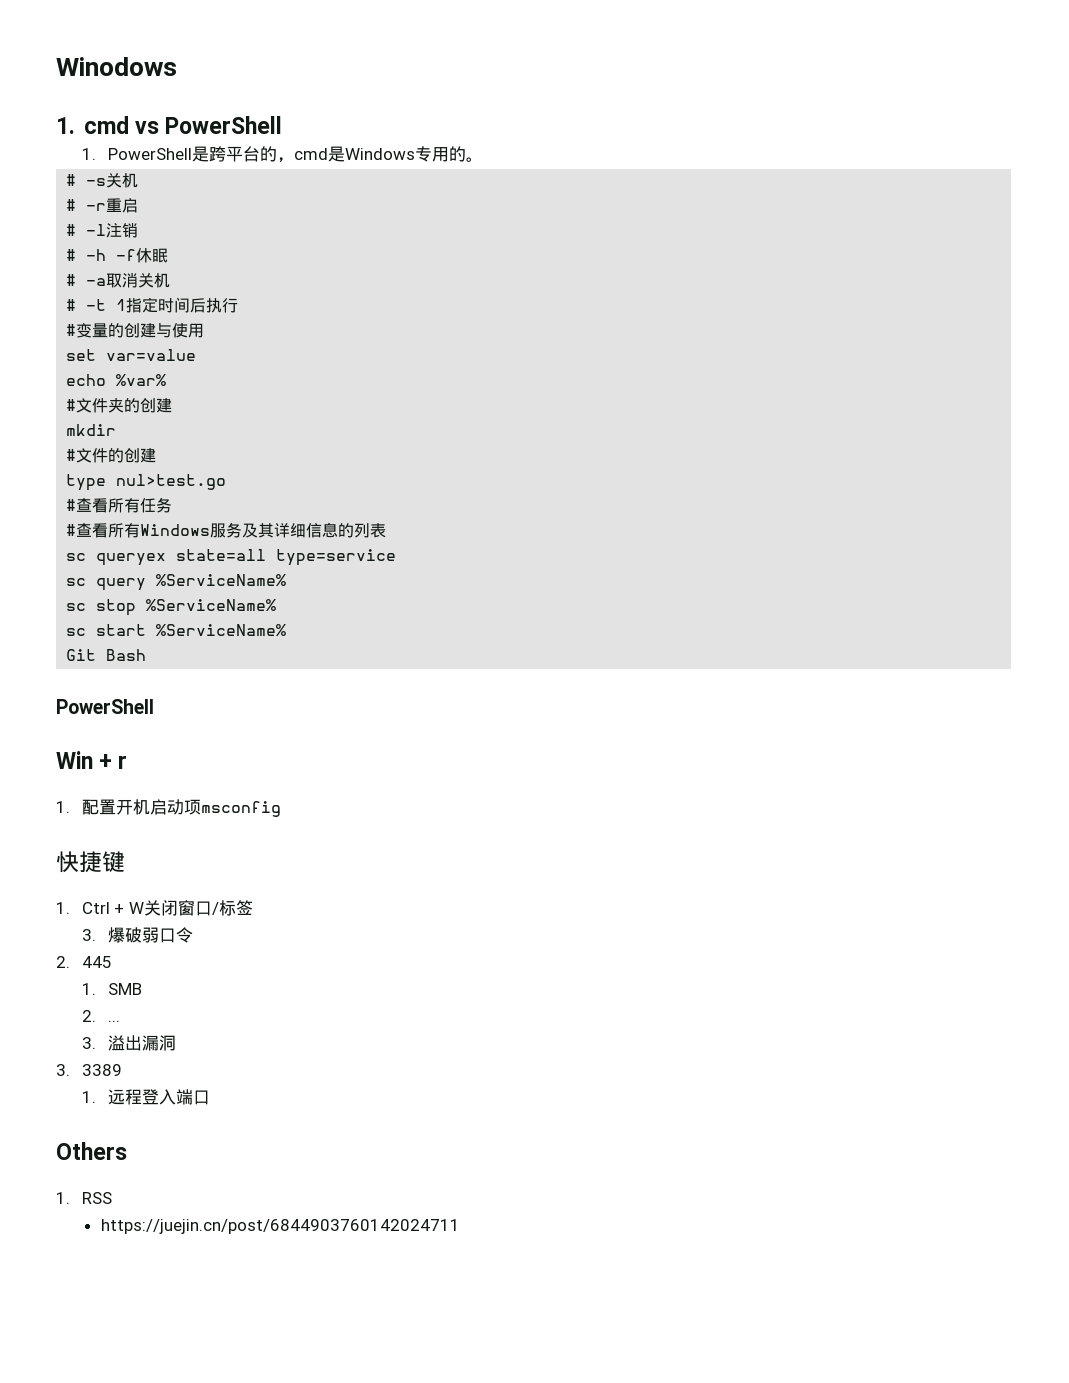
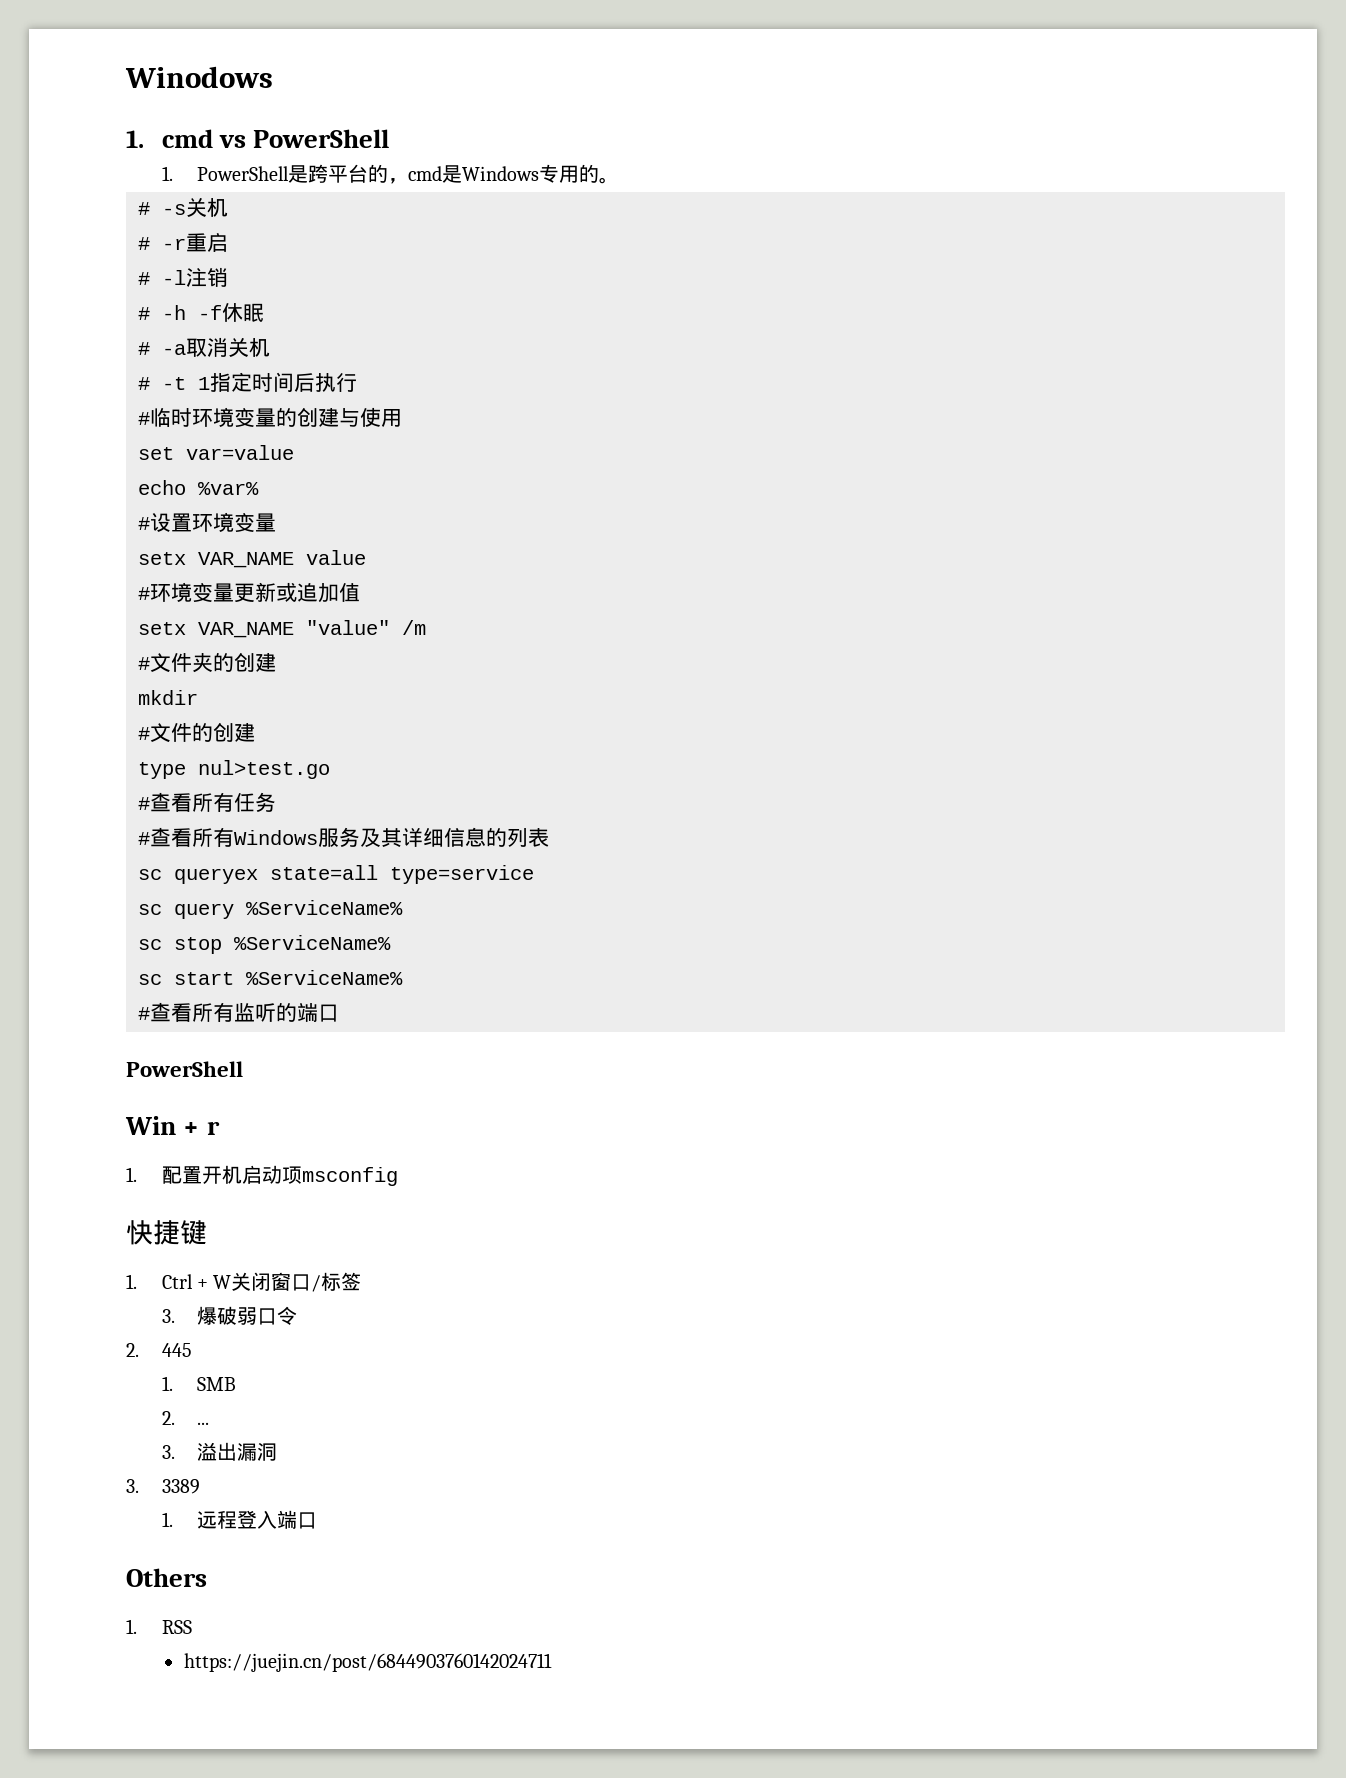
- #变量的创建与使用
+ #临时环境变量的创建与使用
+ #设置环境变量
+ setx VAR_NAME value
+ #环境变量更新或追加值
+ setx VAR_NAME "value" /m
- Git Bash
+ #查看所有监听的端口

